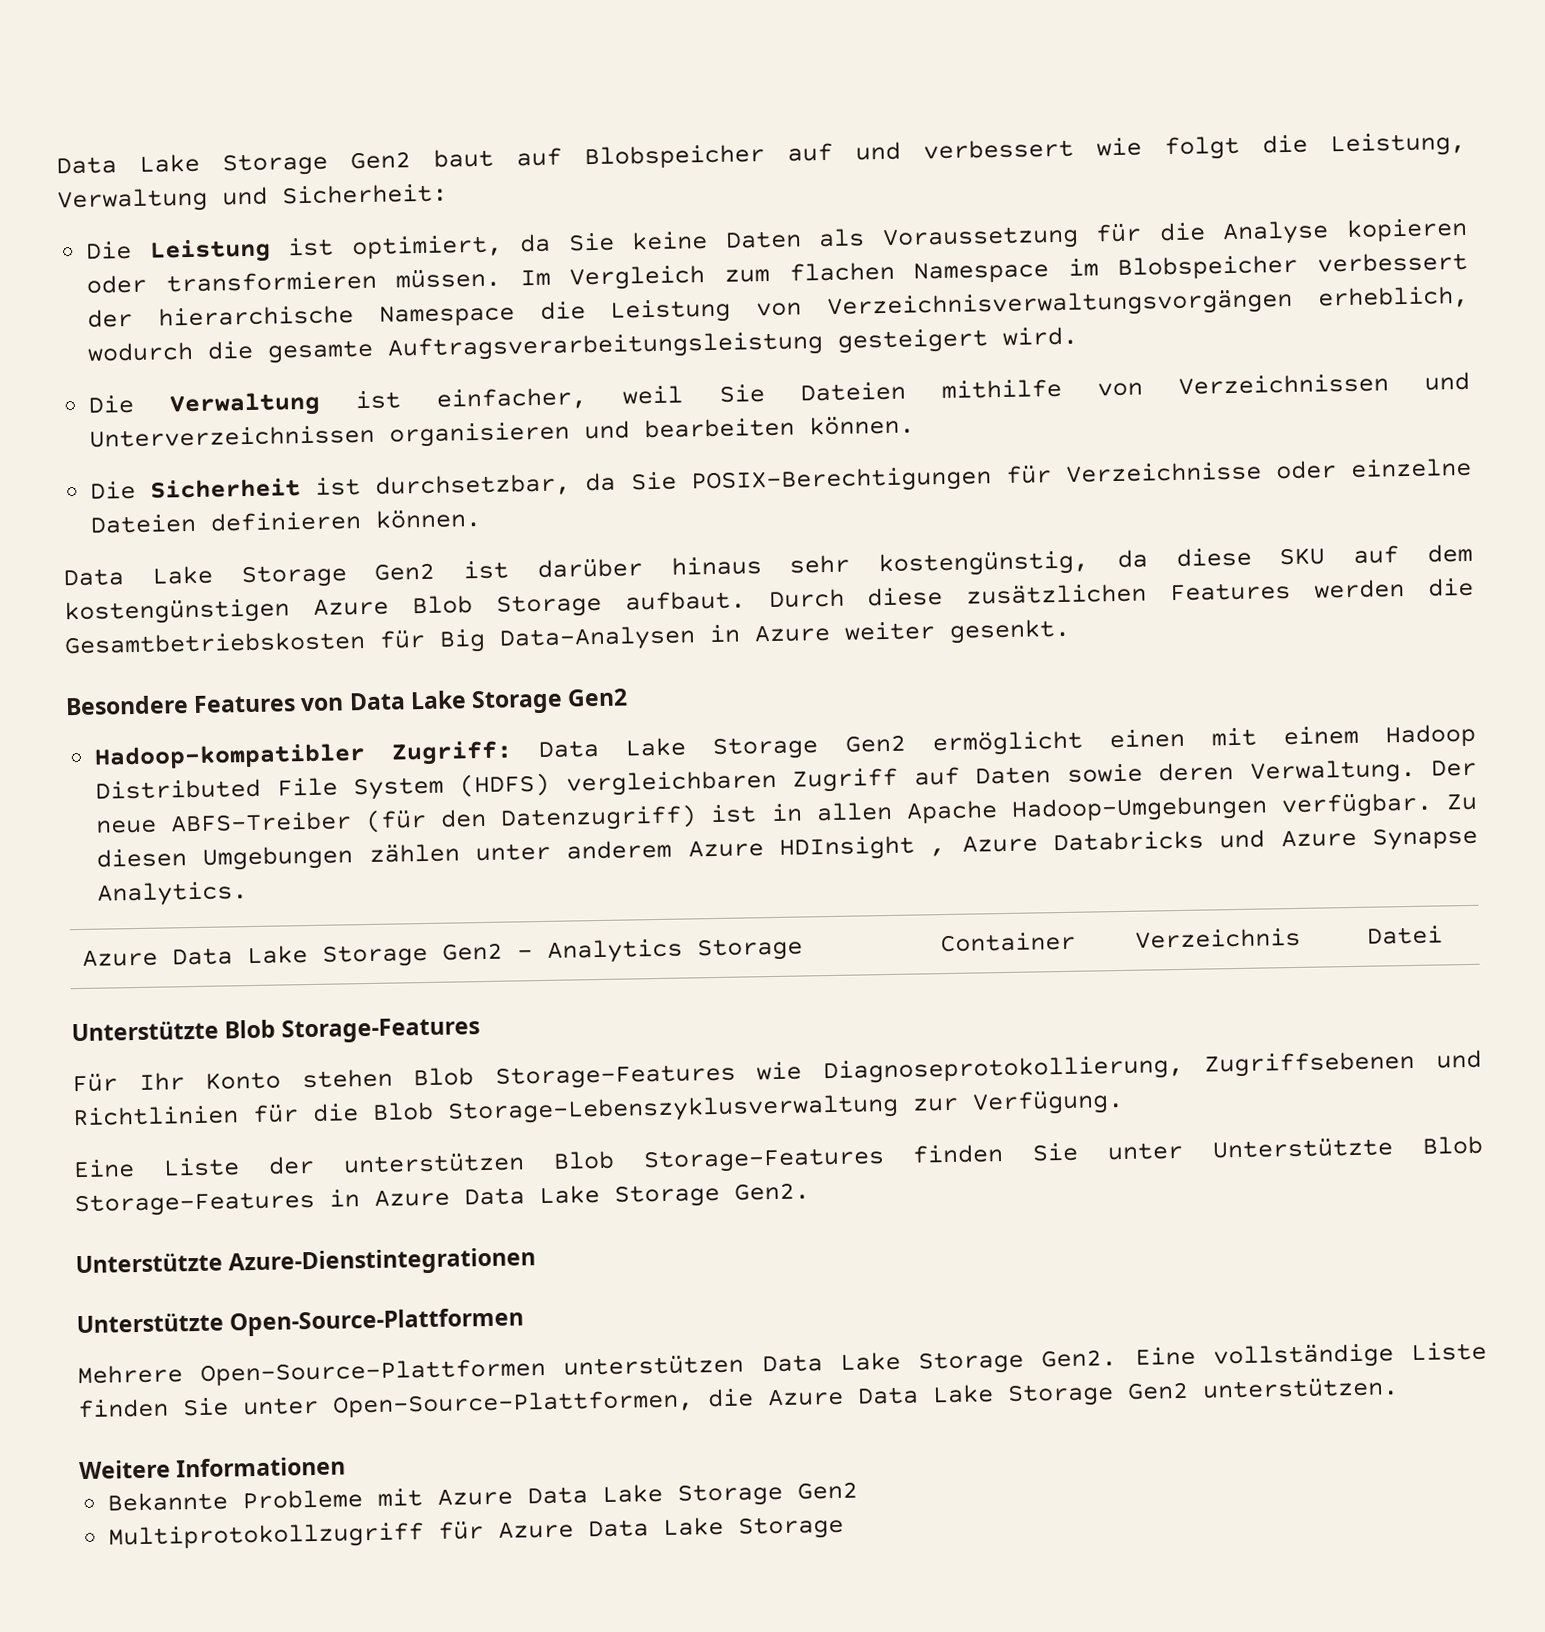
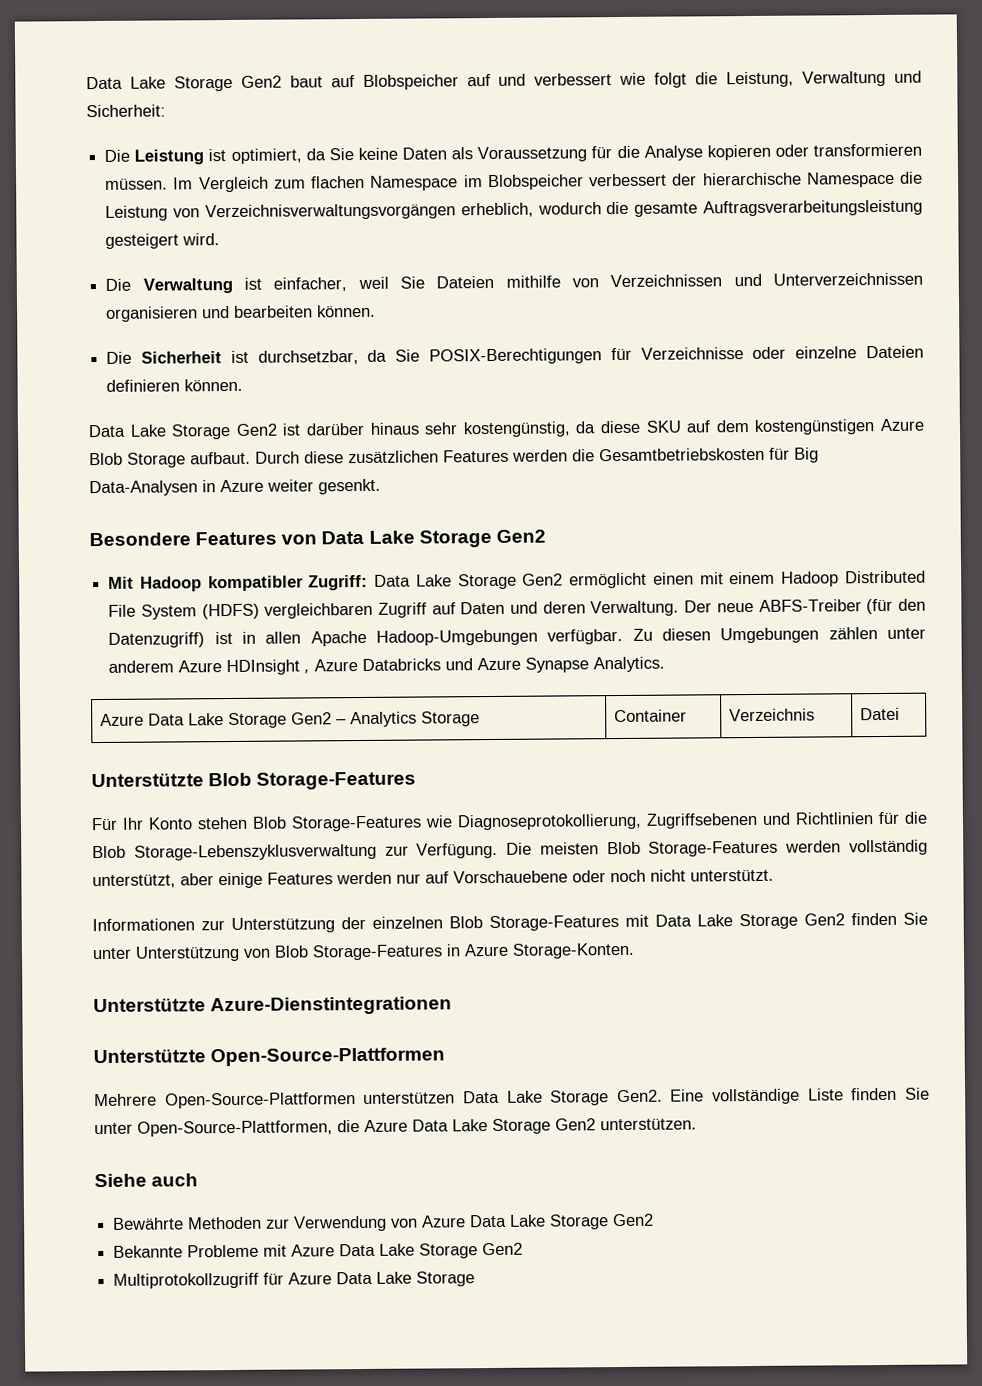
- Hadoop-kompatibler Zugriff: Data Lake Storage Gen2 ermöglicht einen mit einem Hadoop Distributed File System (HDFS) vergleichbaren Zugriff auf Daten sowie deren Verwaltung.
+ Mit Hadoop kompatibler Zugriff: Data Lake Storage Gen2 ermöglicht einen mit einem Hadoop Distributed File System (HDFS) vergleichbaren Zugriff auf Daten und deren Verwaltung.
- Für Ihr Konto stehen Blob Storage-Features wie Diagnoseprotokollierung, Zugriffsebenen und Richtlinien für die Blob Storage-Lebenszyklusverwaltung zur Verfügung.
- Eine Liste der unterstützen Blob Storage-Features finden Sie unter Unterstützte Blob Storage-Features in Azure Data Lake Storage Gen2.
+ Für Ihr Konto stehen Blob Storage-Features wie Diagnoseprotokollierung, Zugriffsebenen und Richtlinien für die Blob Storage-Lebenszyklusverwaltung zur Verfügung. Die meisten Blob Storage-Features werden vollständig unterstützt, aber einige Features werden nur auf Vorschauebene oder noch nicht unterstützt.
+ Informationen zur Unterstützung der einzelnen Blob Storage-Features mit Data Lake Storage Gen2 finden Sie unter Unterstützung von Blob Storage-Features in Azure Storage-Konten.
- Weitere Informationen
+ Siehe auch
+ Bewährte Methoden zur Verwendung von Azure Data Lake Storage Gen2

